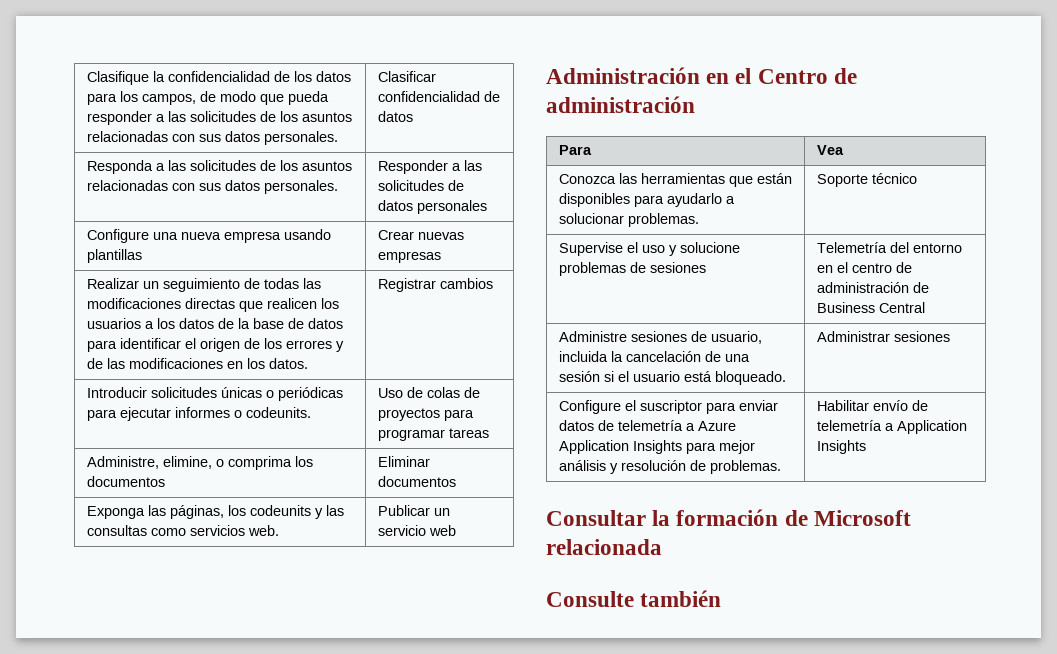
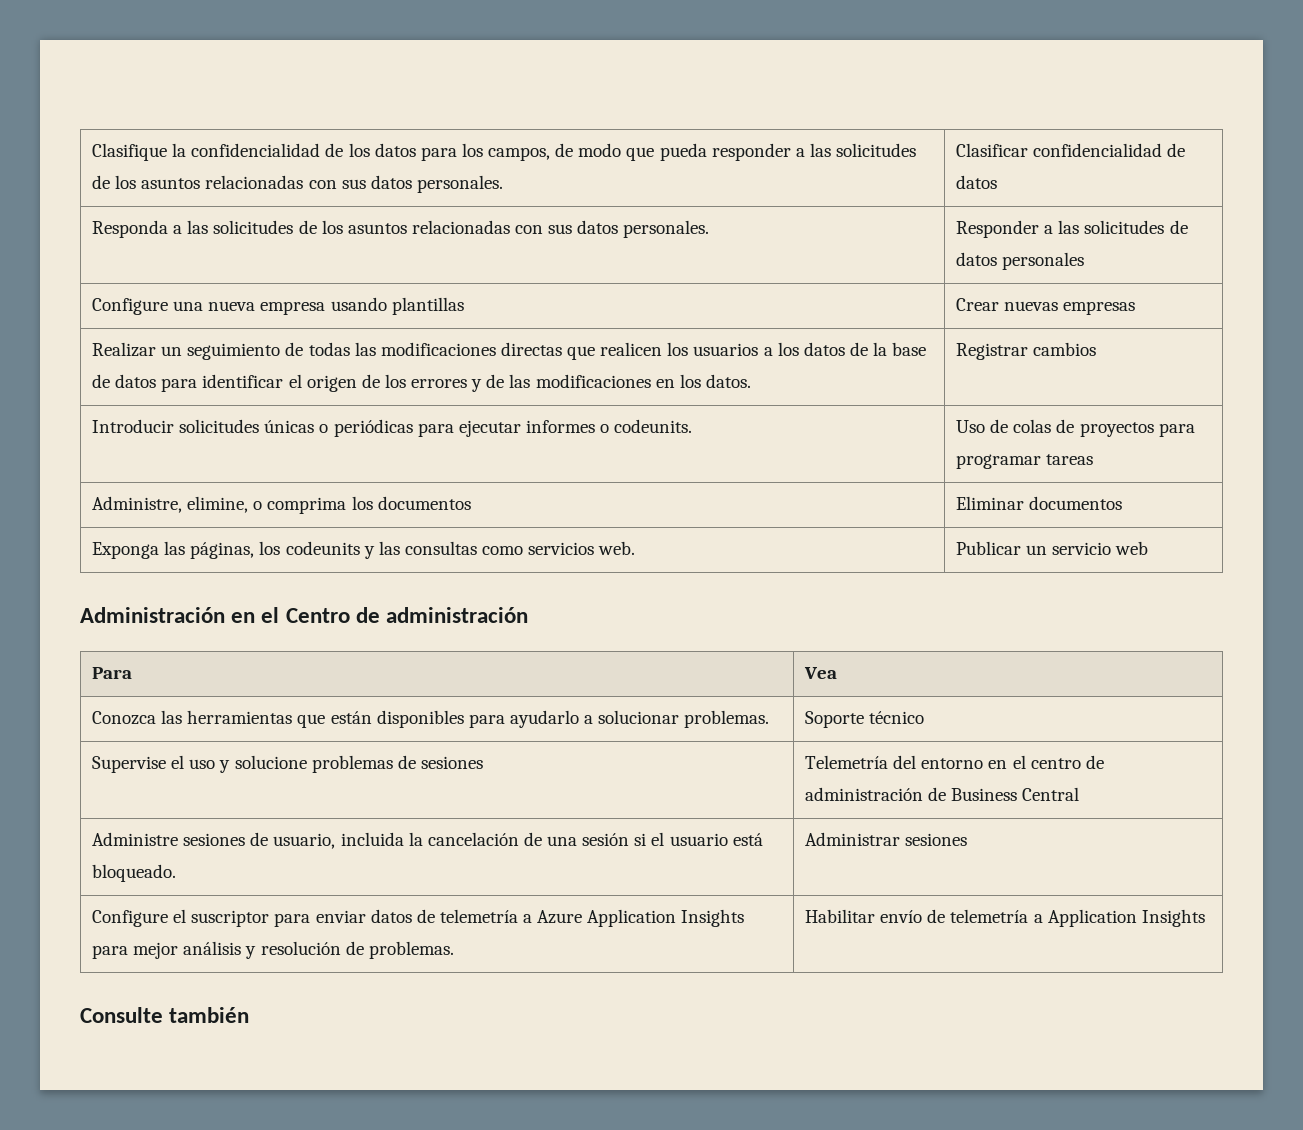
- Consultar la formación de Microsoft relacionada

